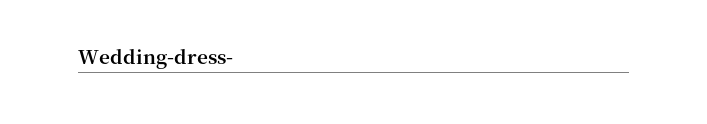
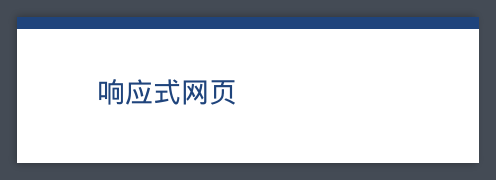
- Wedding-dress-
+ 响应式网页

